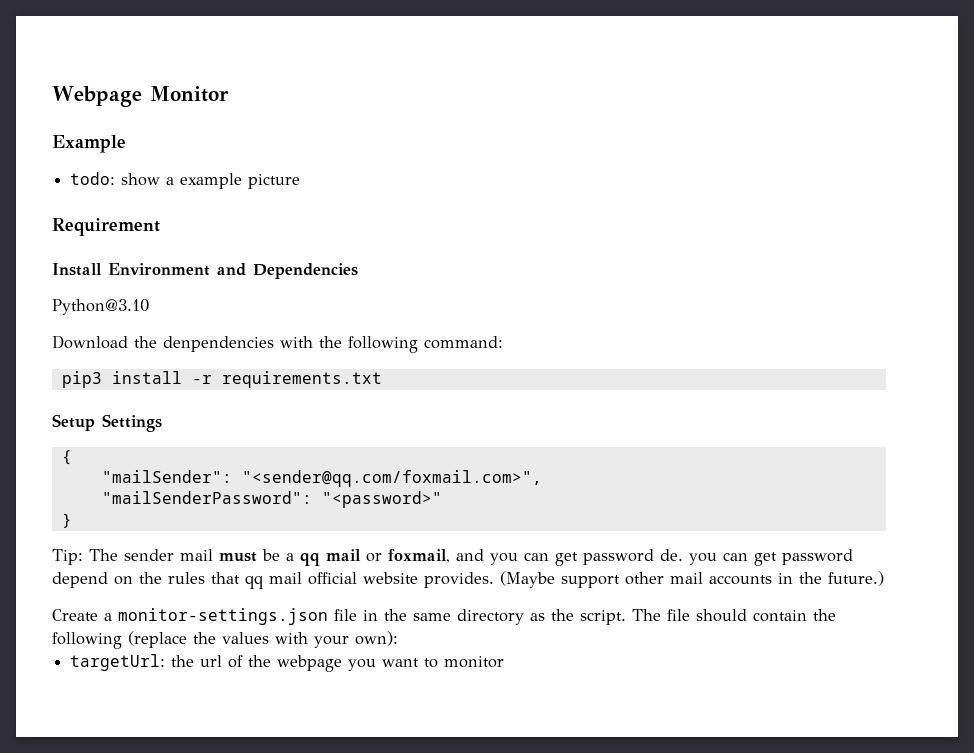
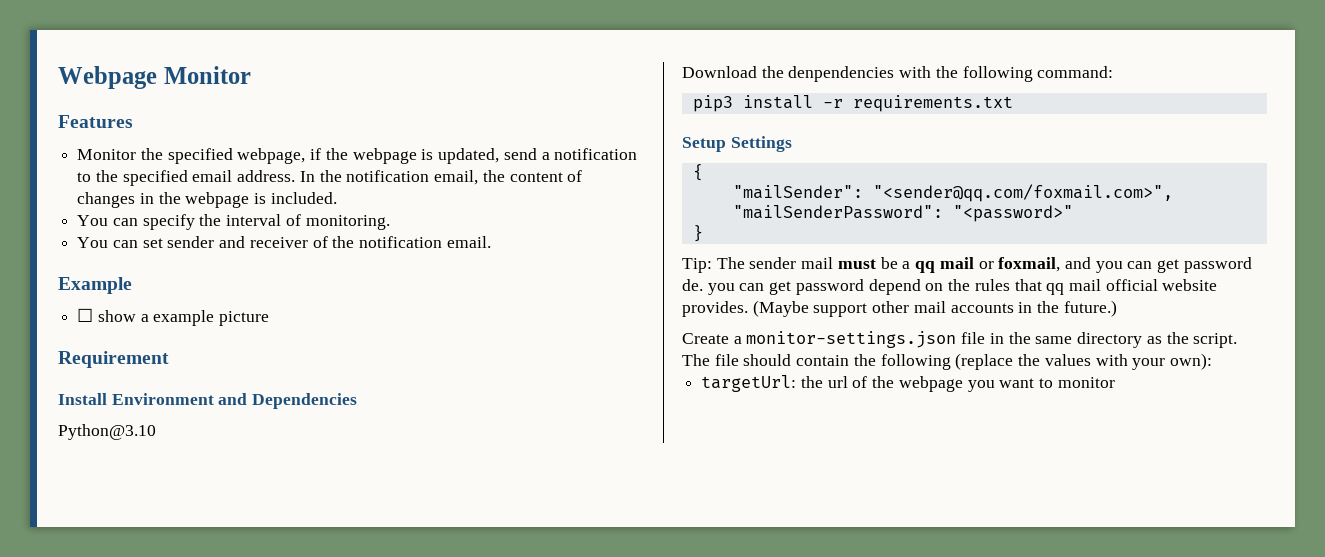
+ Features
+ Monitor the specified webpage, if the webpage is updated, send a notification to the specified email address. In the notification email, the content of changes in the webpage is included.
+ You can specify the interval of monitoring.
+ You can set sender and receiver of the notification email.
- todo: show a example picture
+ ☐ show a example picture

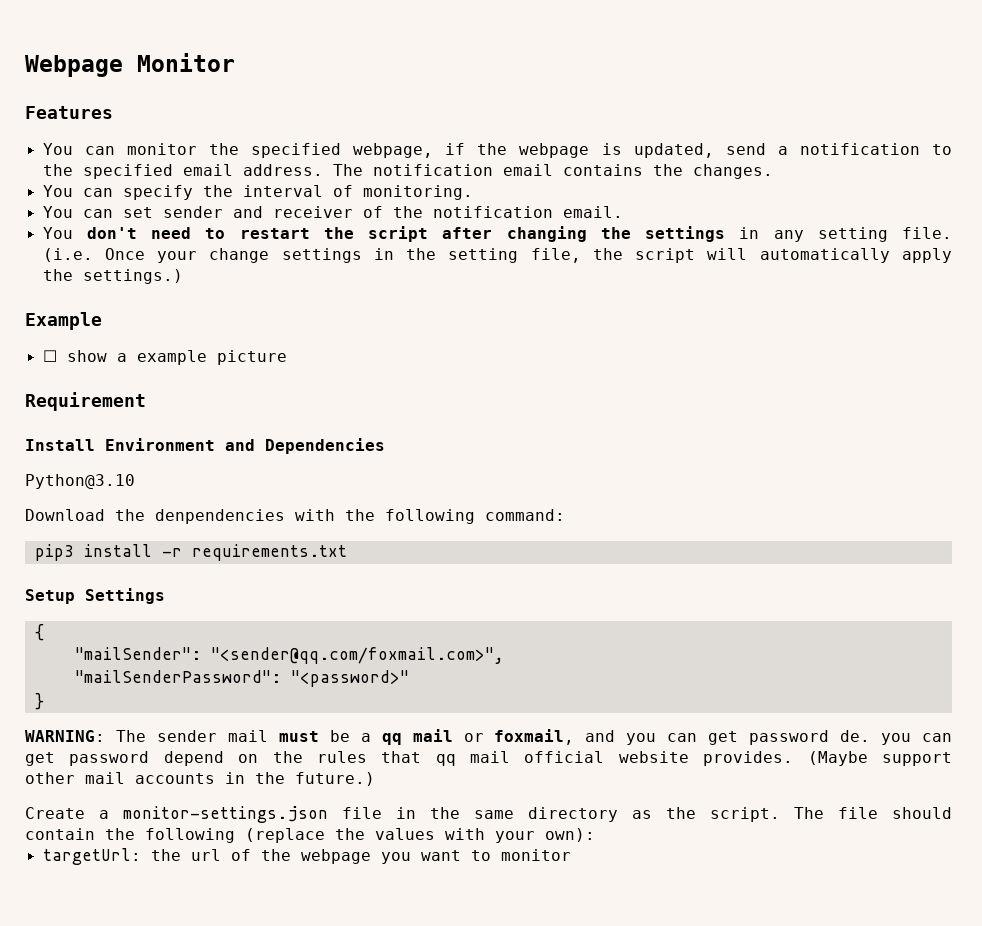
- Monitor the specified webpage, if the webpage is updated, send a notification to the specified email address.
+ You can monitor the specified webpage, if the webpage is updated, send a notification to the specified email address.
- In the notification email, the content of changes in the webpage is included.
+ The notification email contains the changes.
+ You don't need to restart the script after changing the settings in any setting file. (i.e. Once your change settings in the setting file, the script will automatically apply the settings.)
- Tip: The sender mail must be a qq mail or foxmail, and you can get password de. you can get password depend on the rules that qq mail official website provides.
+ WARNING: The sender mail must be a qq mail or foxmail, and you can get password de. you can get password depend on the rules that qq mail official website provides.

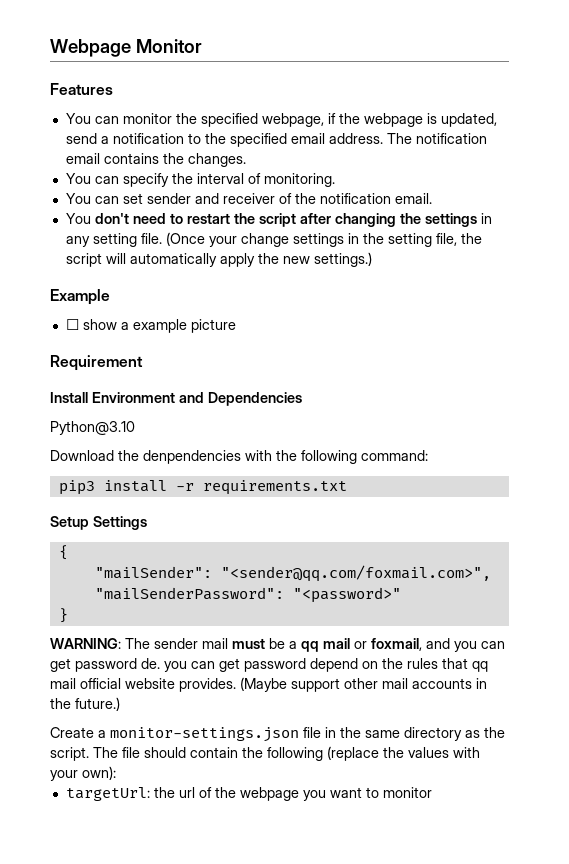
- (i.e. Once your change settings in the setting file, the script will automatically apply the settings.)
+ (Once your change settings in the setting file, the script will automatically apply the new settings.)

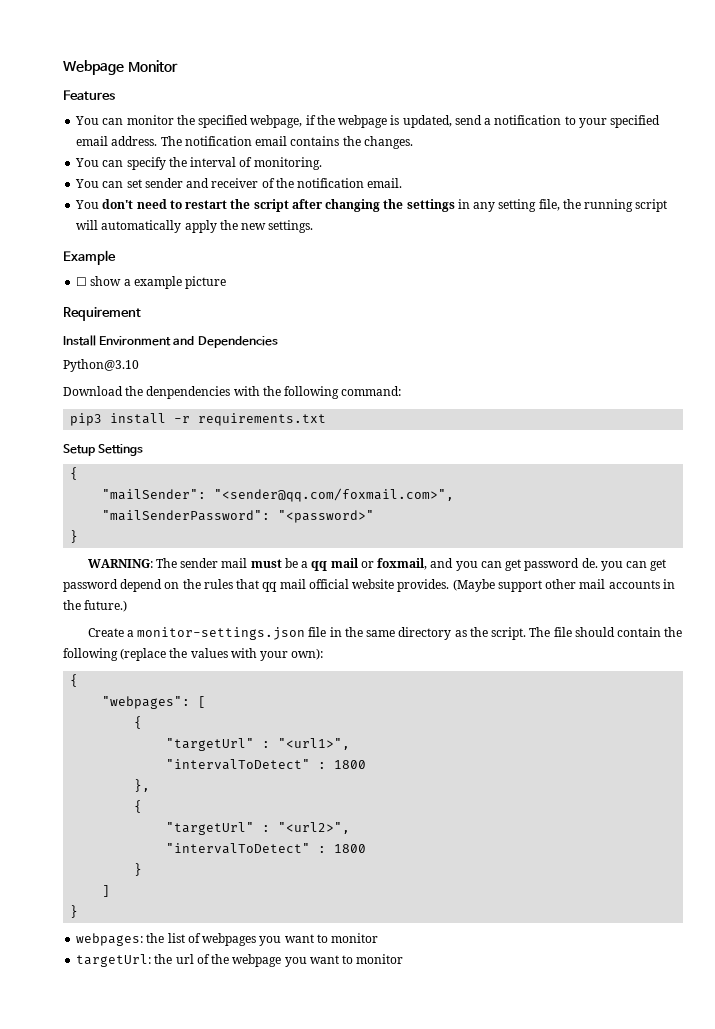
- You can monitor the specified webpage, if the webpage is updated, send a notification to the specified email address.
+ You can monitor the specified webpage, if the webpage is updated, send a notification to your specified email address.
- You don't need to restart the script after changing the settings in any setting file. (Once your change settings in the setting file, the script will automatically apply the new settings.)
+ You don't need to restart the script after changing the settings in any setting file, the running script will automatically apply the new settings.
  The file should contain the following (replace the values with your own):
+ {
+ "webpages": [
+ {
+ "targetUrl" : "<url1>",
+ "intervalToDetect" : 1800
+ },
+ {
+ "targetUrl" : "<url2>",
+ "intervalToDetect" : 1800
+ }
+ ]
+ }
+ webpages: the list of webpages you want to monitor

